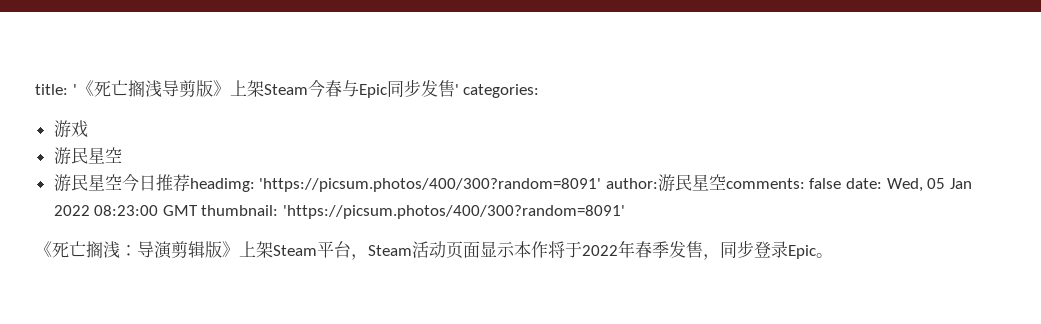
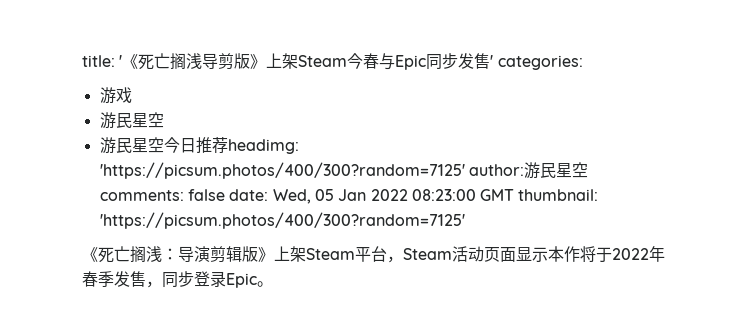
- 游民星空今日推荐headimg: 'https://picsum.photos/400/300?random=8091' author:游民星空comments: false date: Wed, 05 Jan 2022 08:23:00 GMT thumbnail: 'https://picsum.photos/400/300?random=8091'
+ 游民星空今日推荐headimg: 'https://picsum.photos/400/300?random=7125' author:游民星空comments: false date: Wed, 05 Jan 2022 08:23:00 GMT thumbnail: 'https://picsum.photos/400/300?random=7125'

